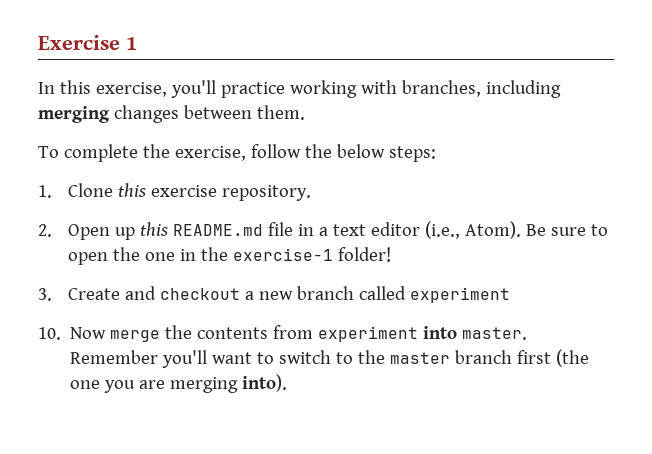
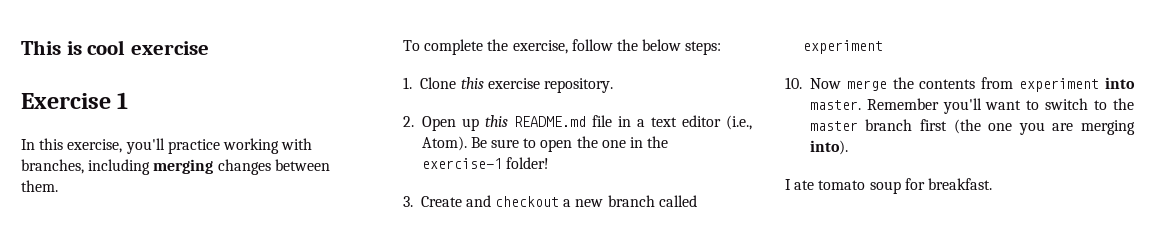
+ This is cool exercise
+ I ate tomato soup for breakfast.

